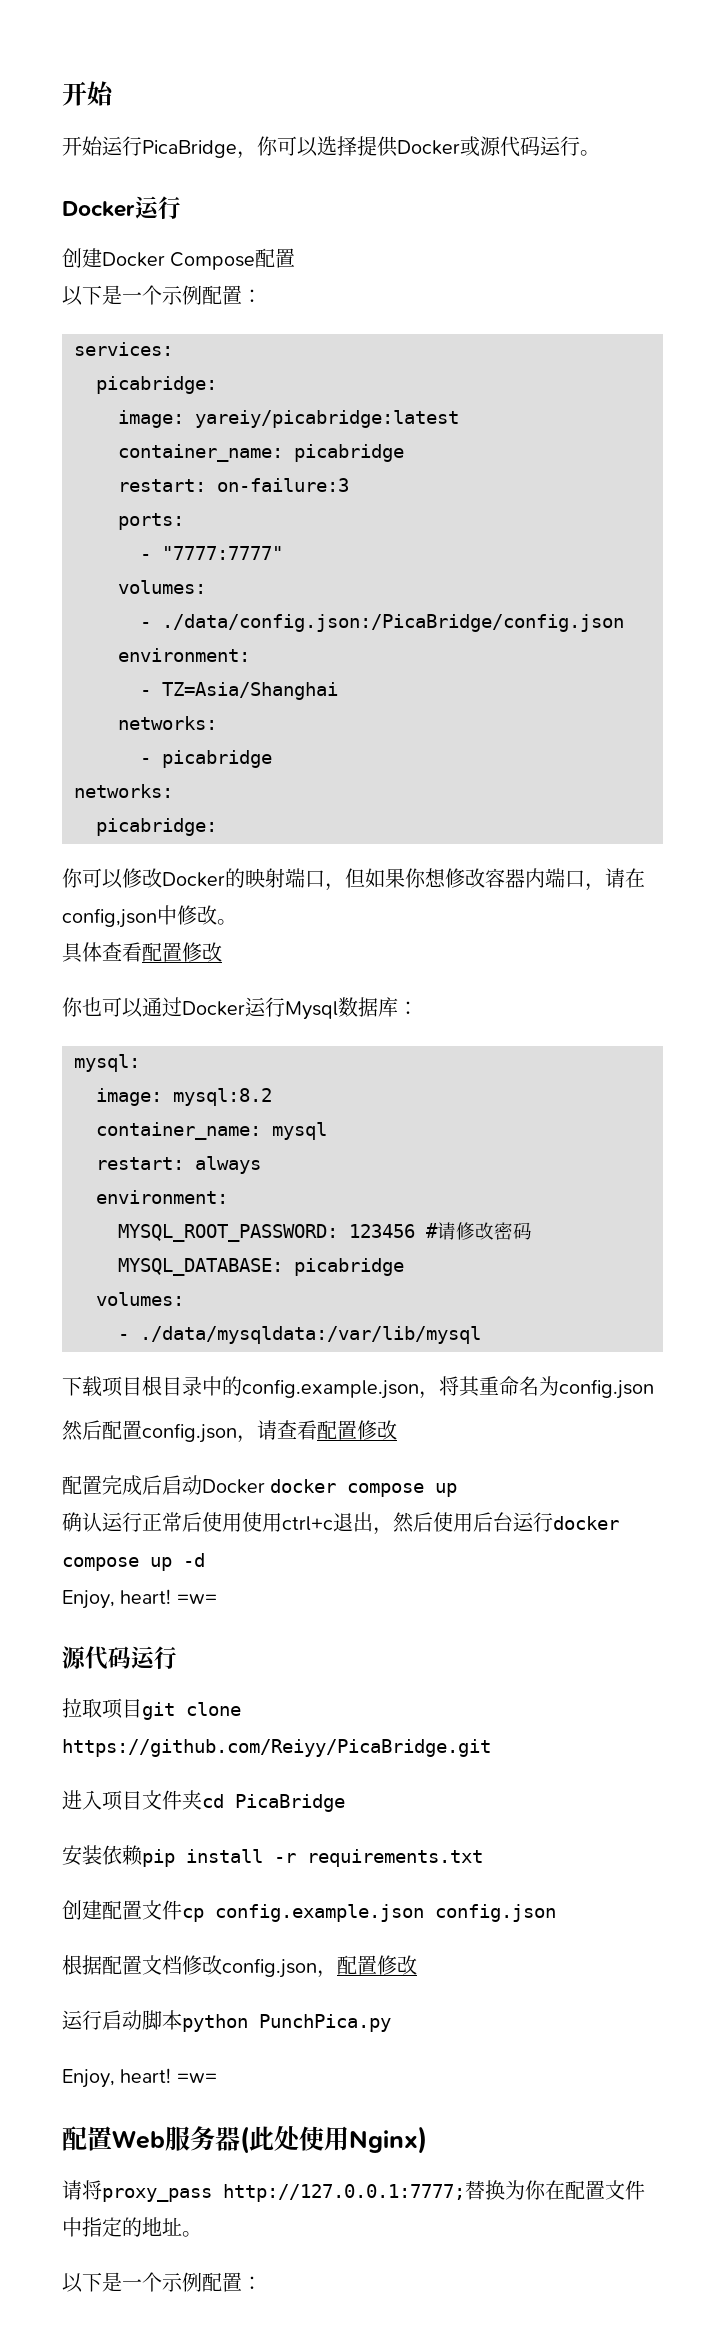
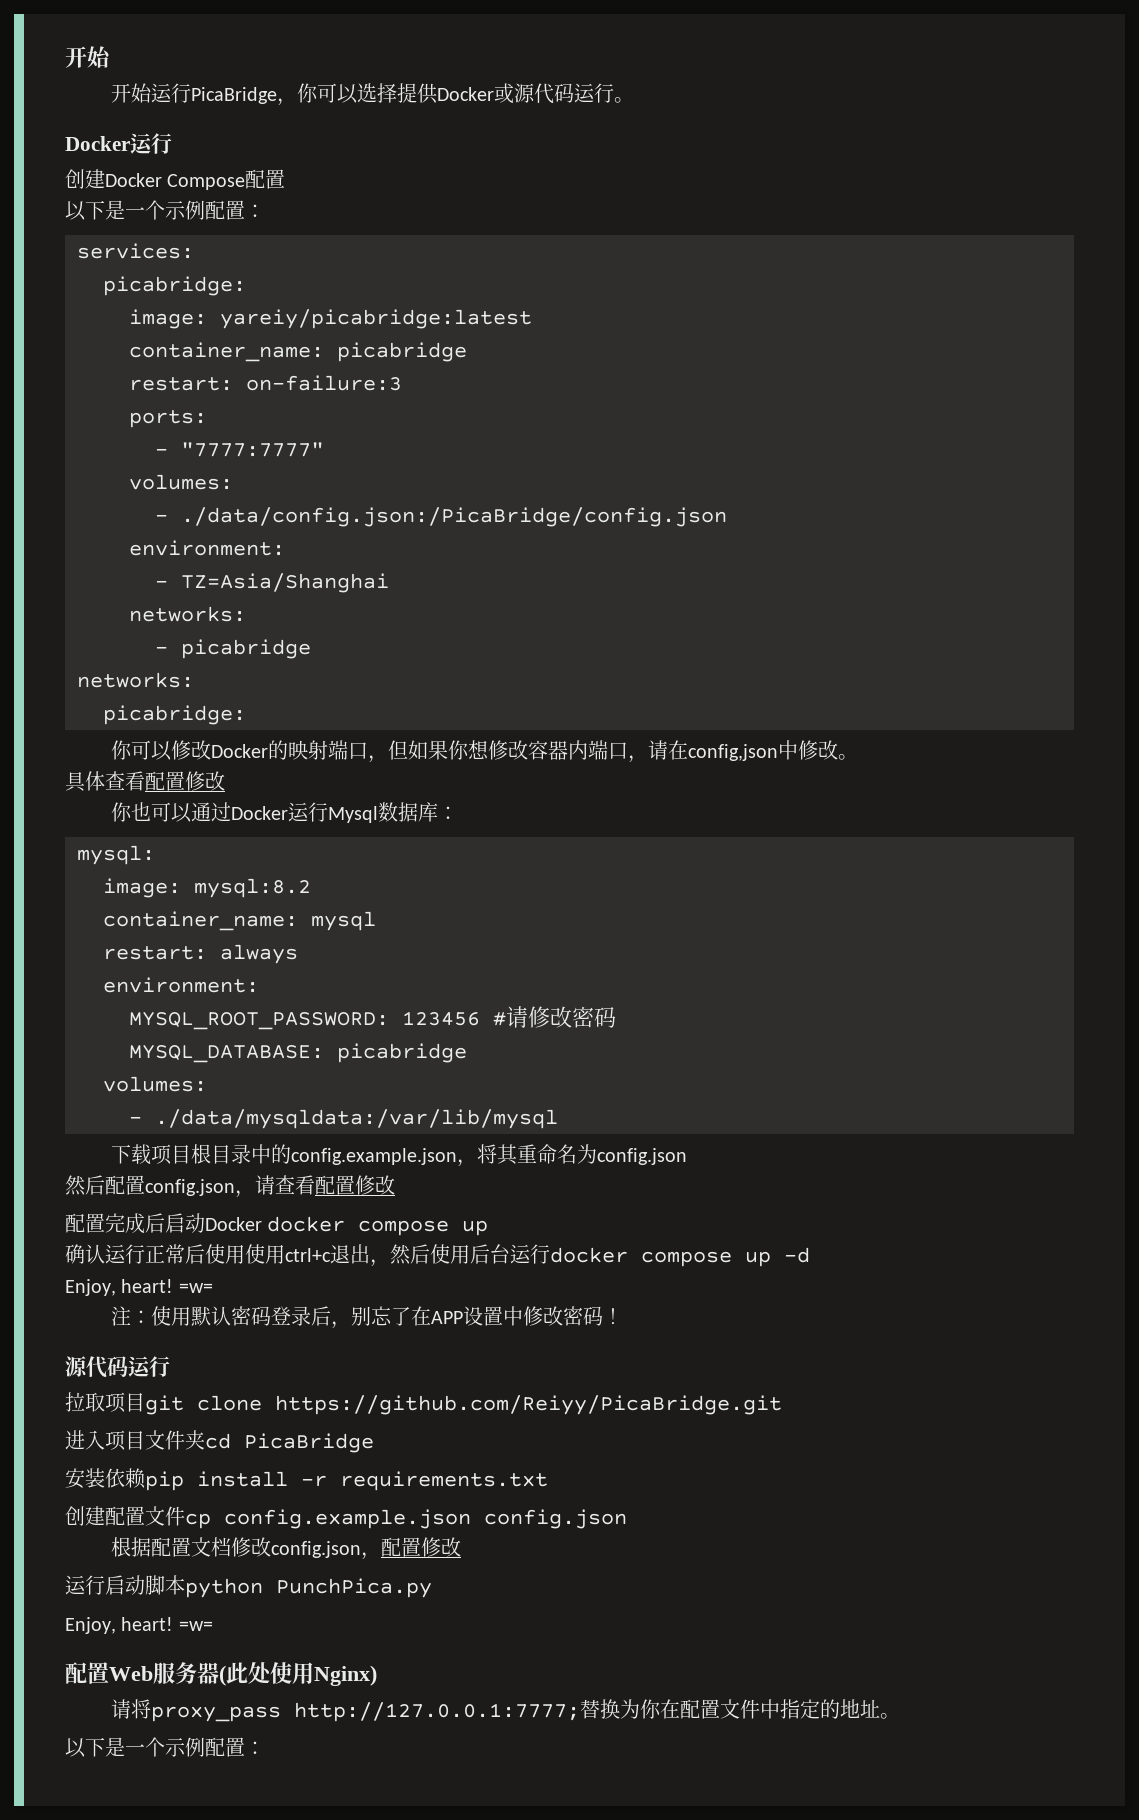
+ 注：使用默认密码登录后，别忘了在APP设置中修改密码！

